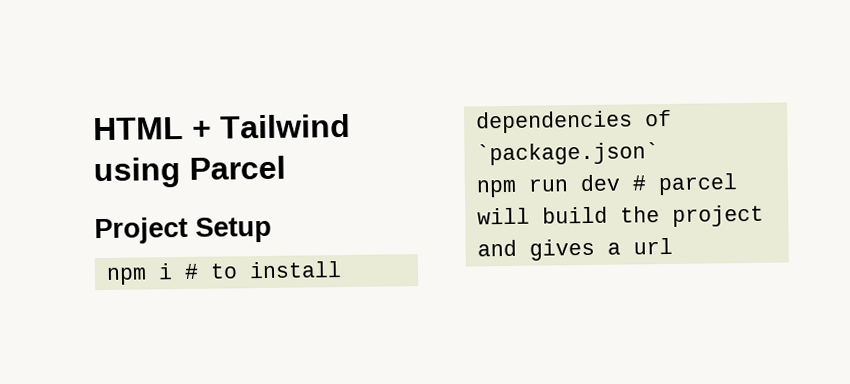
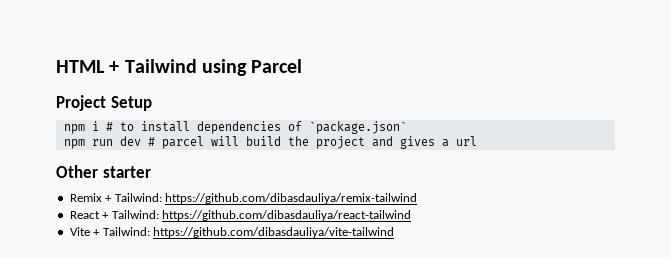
+ Other starter
+ Remix + Tailwind: https://github.com/dibasdauliya/remix-tailwind
+ React + Tailwind: https://github.com/dibasdauliya/react-tailwind
+ Vite + Tailwind: https://github.com/dibasdauliya/vite-tailwind

